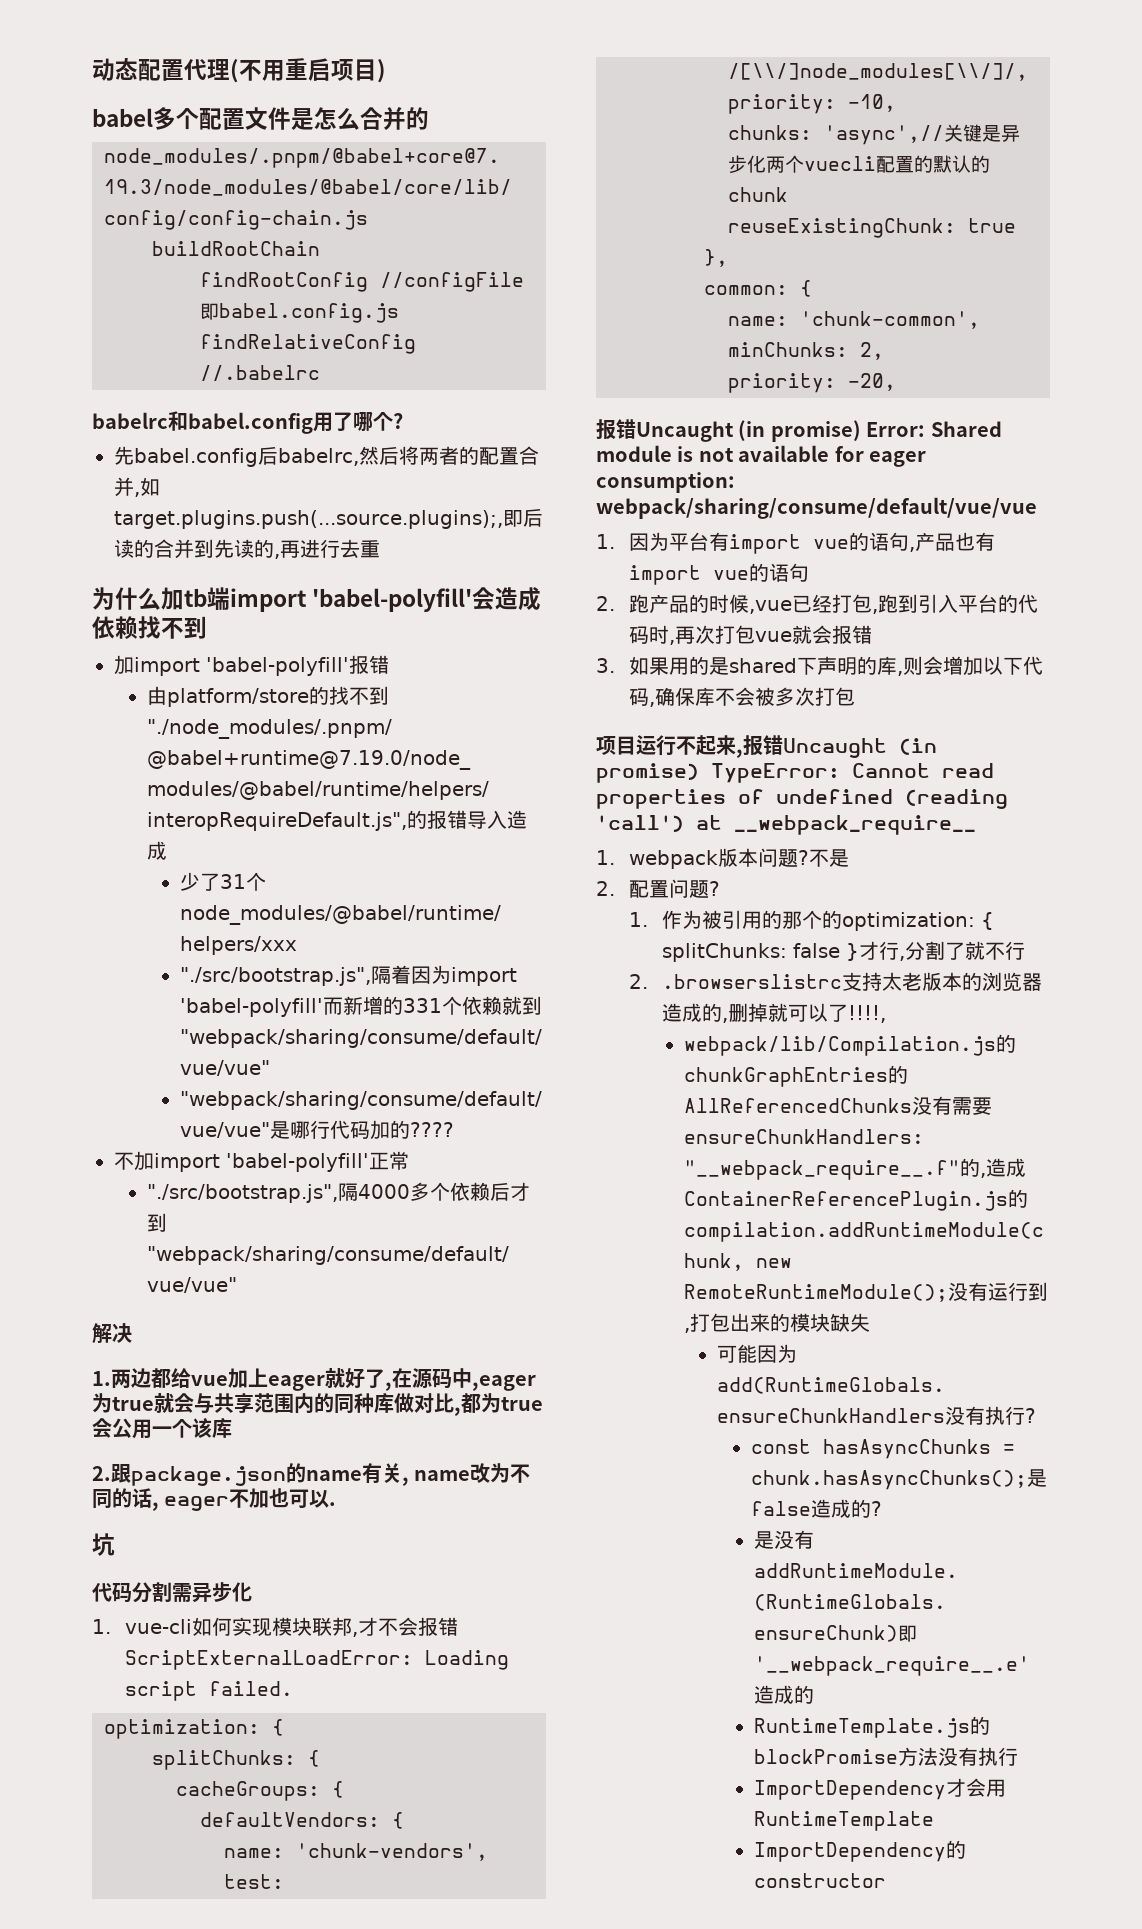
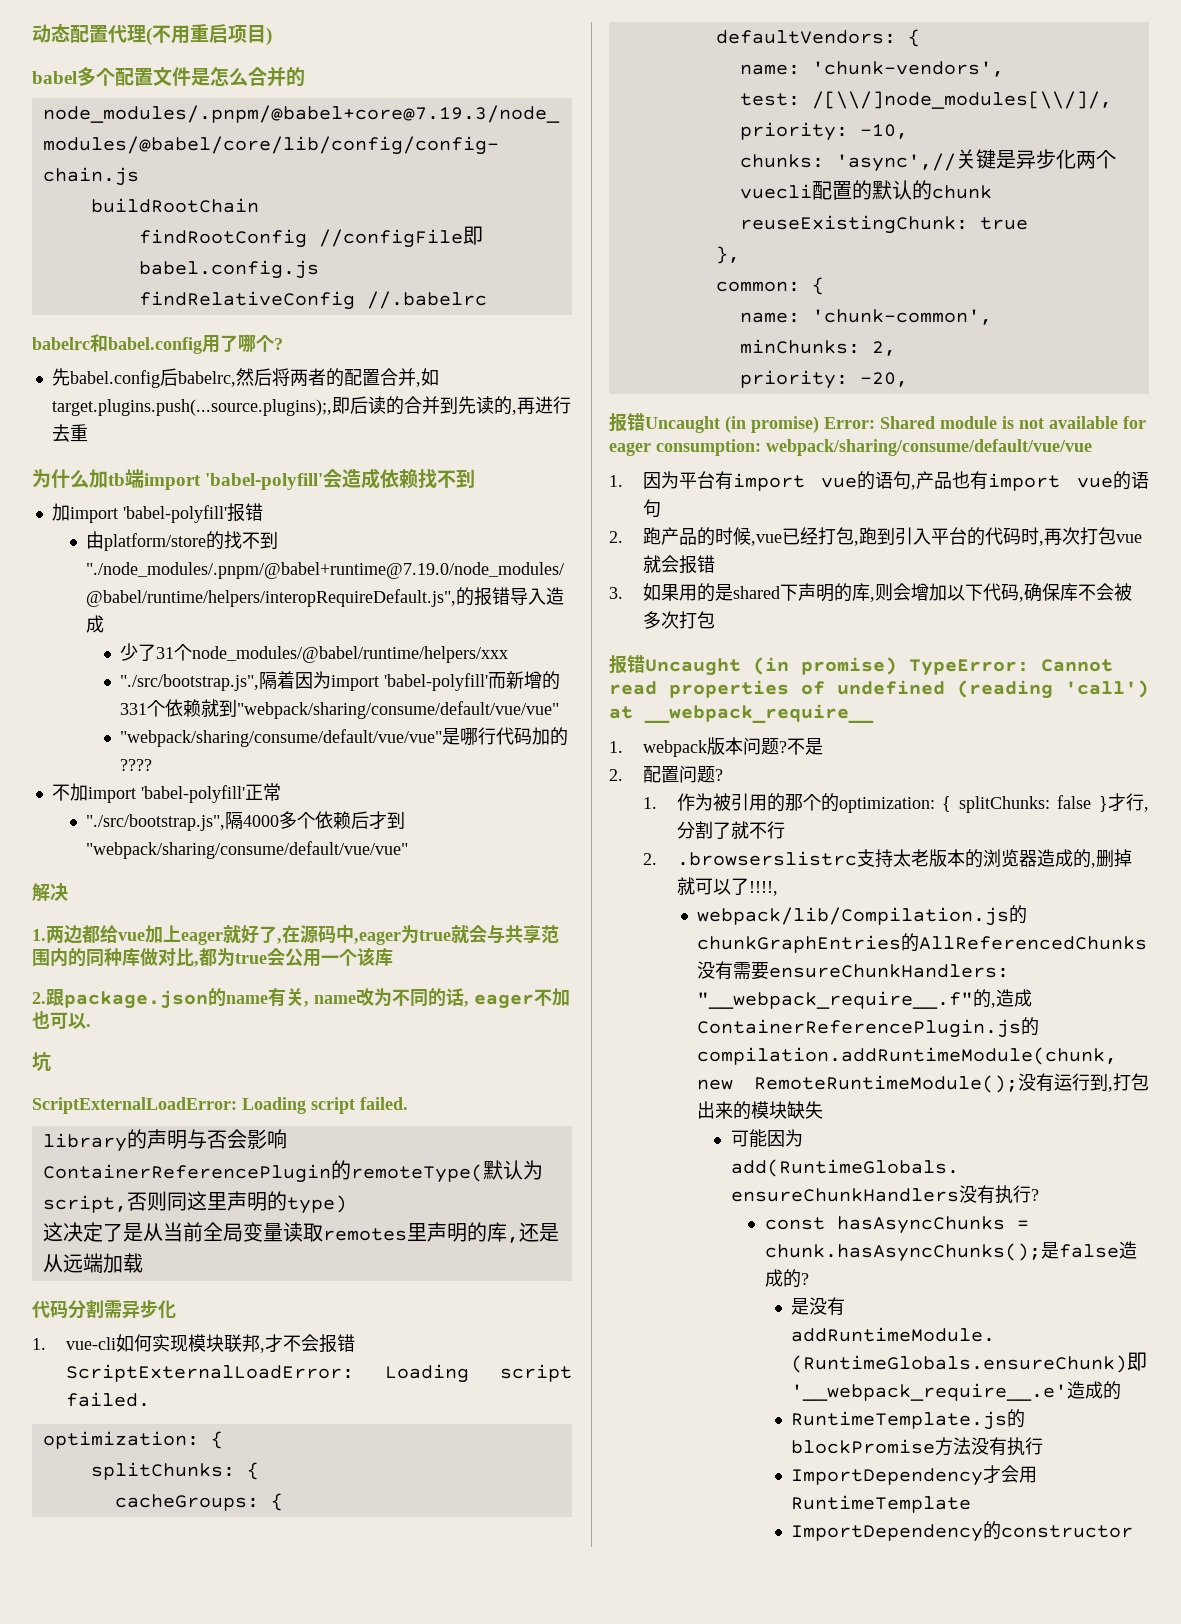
  坑
+ ScriptExternalLoadError: Loading script failed.
+ library的声明与否会影响ContainerReferencePlugin的remoteType(默认为script,否则同这里声明的type)
+ 这决定了是从当前全局变量读取remotes里声明的库,还是从远端加载
- 项目运行不起来,报错Uncaught (in promise) TypeError: Cannot read properties of undefined (reading 'call') at __webpack_require__
+ 报错Uncaught (in promise) TypeError: Cannot read properties of undefined (reading 'call') at __webpack_require__

